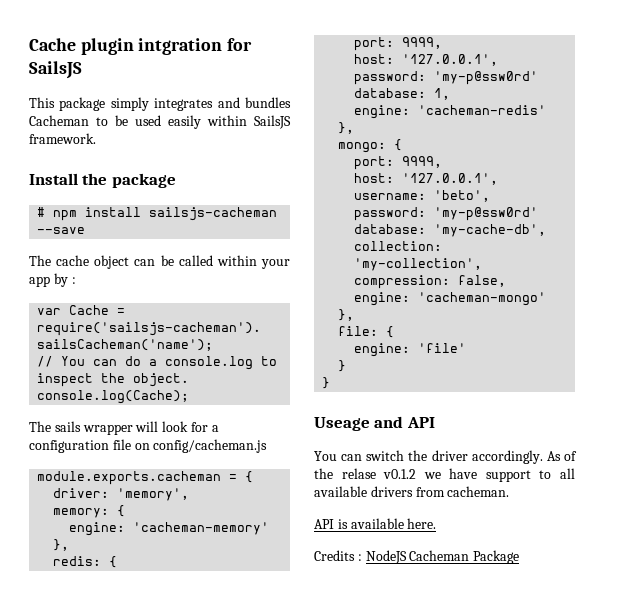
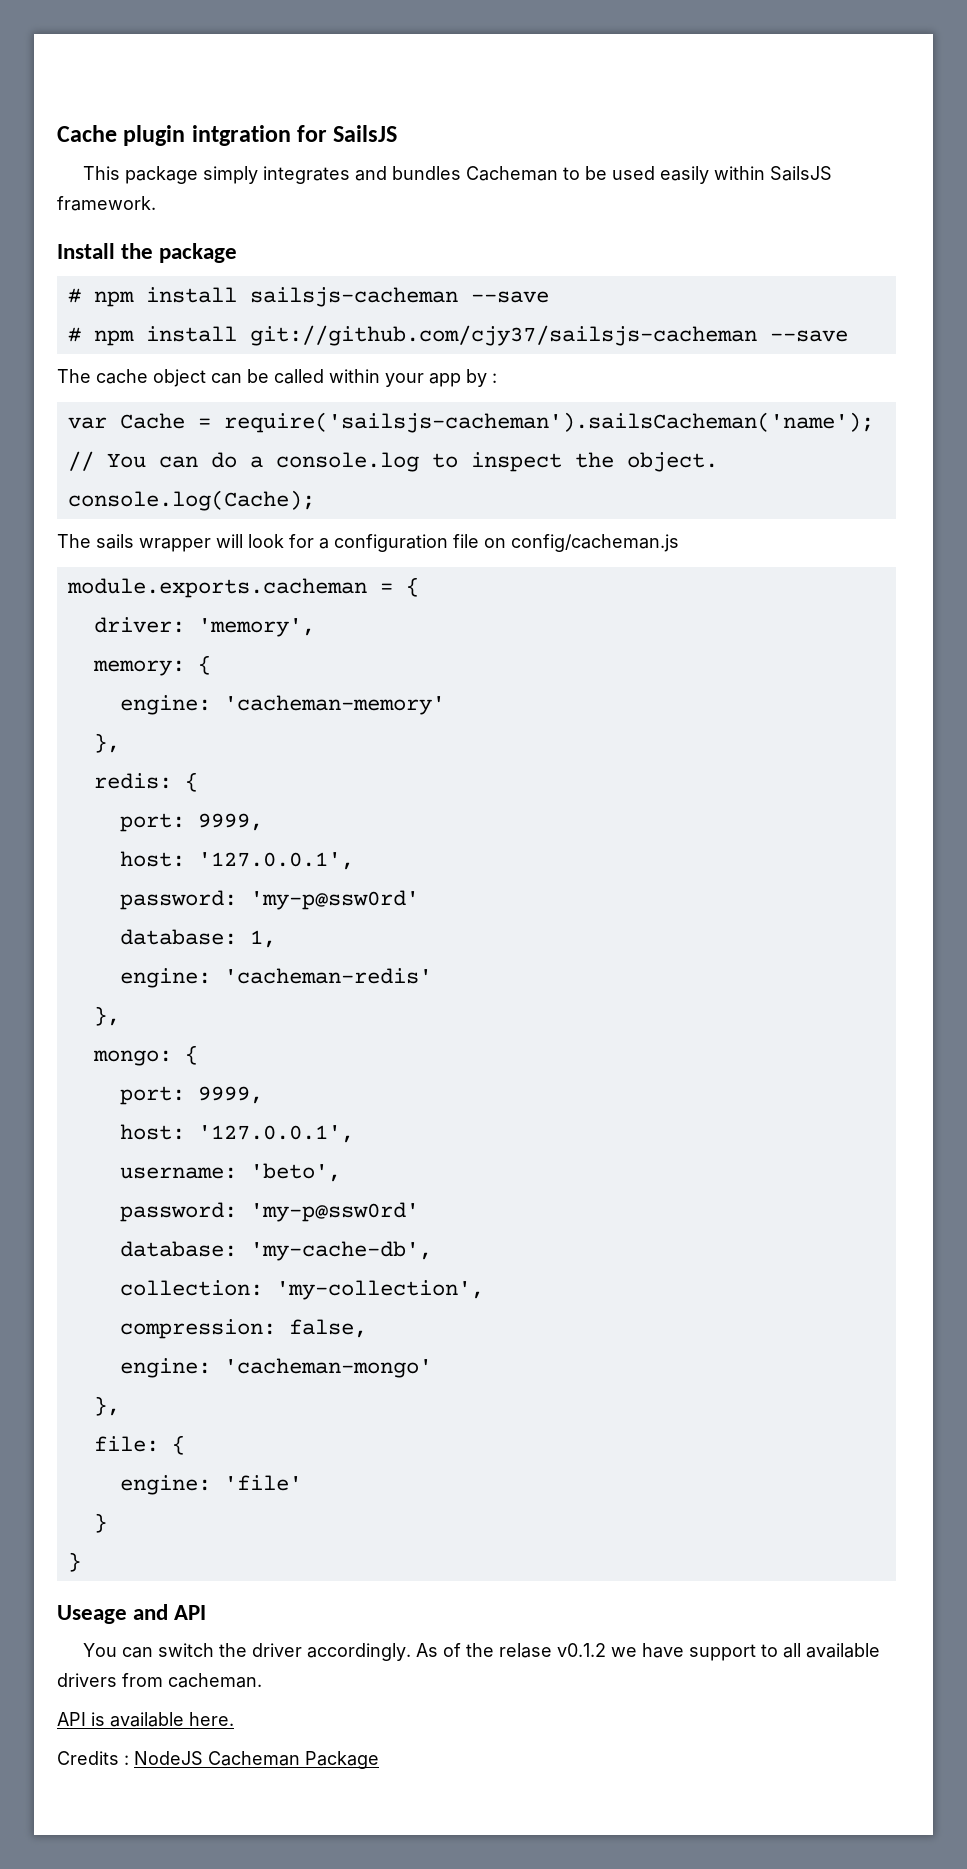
+ # npm install git://github.com/cjy37/sailsjs-cacheman --save

